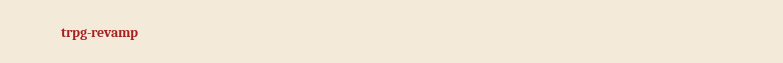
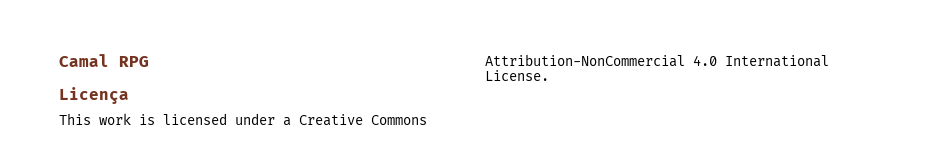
- trpg-revamp
+ Camal RPG
+ Licença
+ This work is licensed under a Creative Commons Attribution-NonCommercial 4.0 International License.

